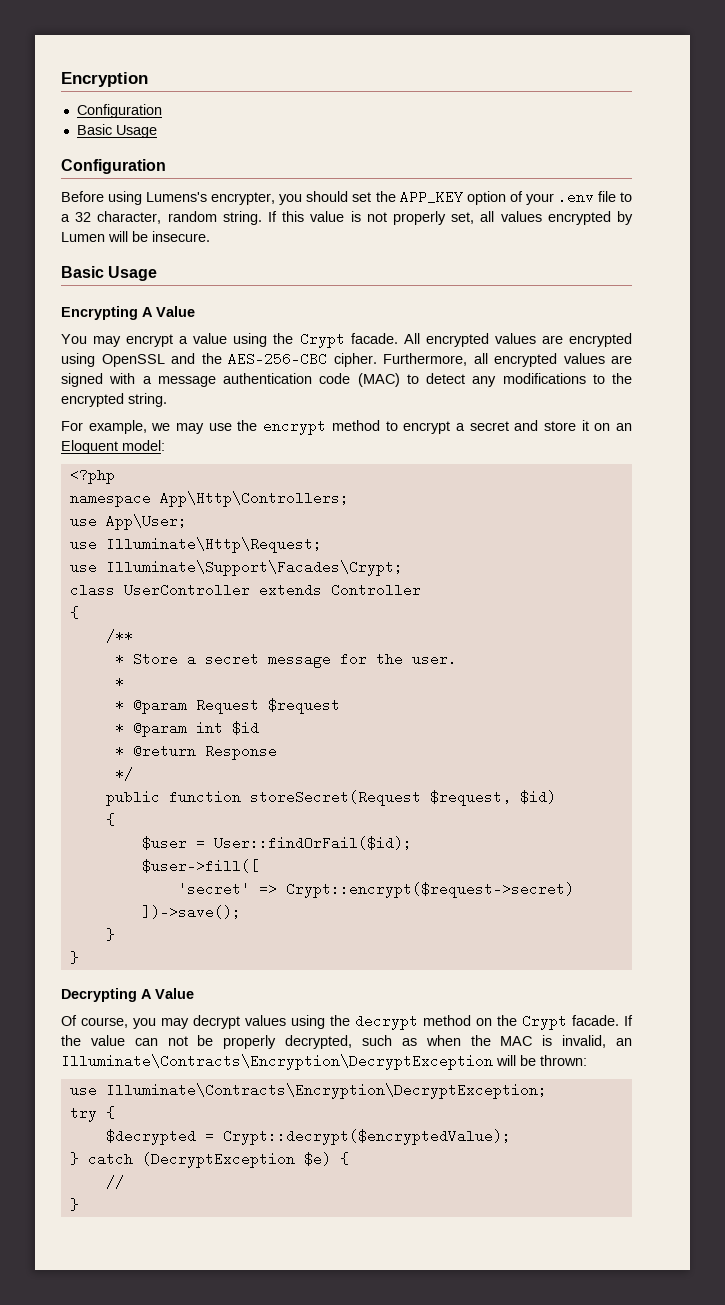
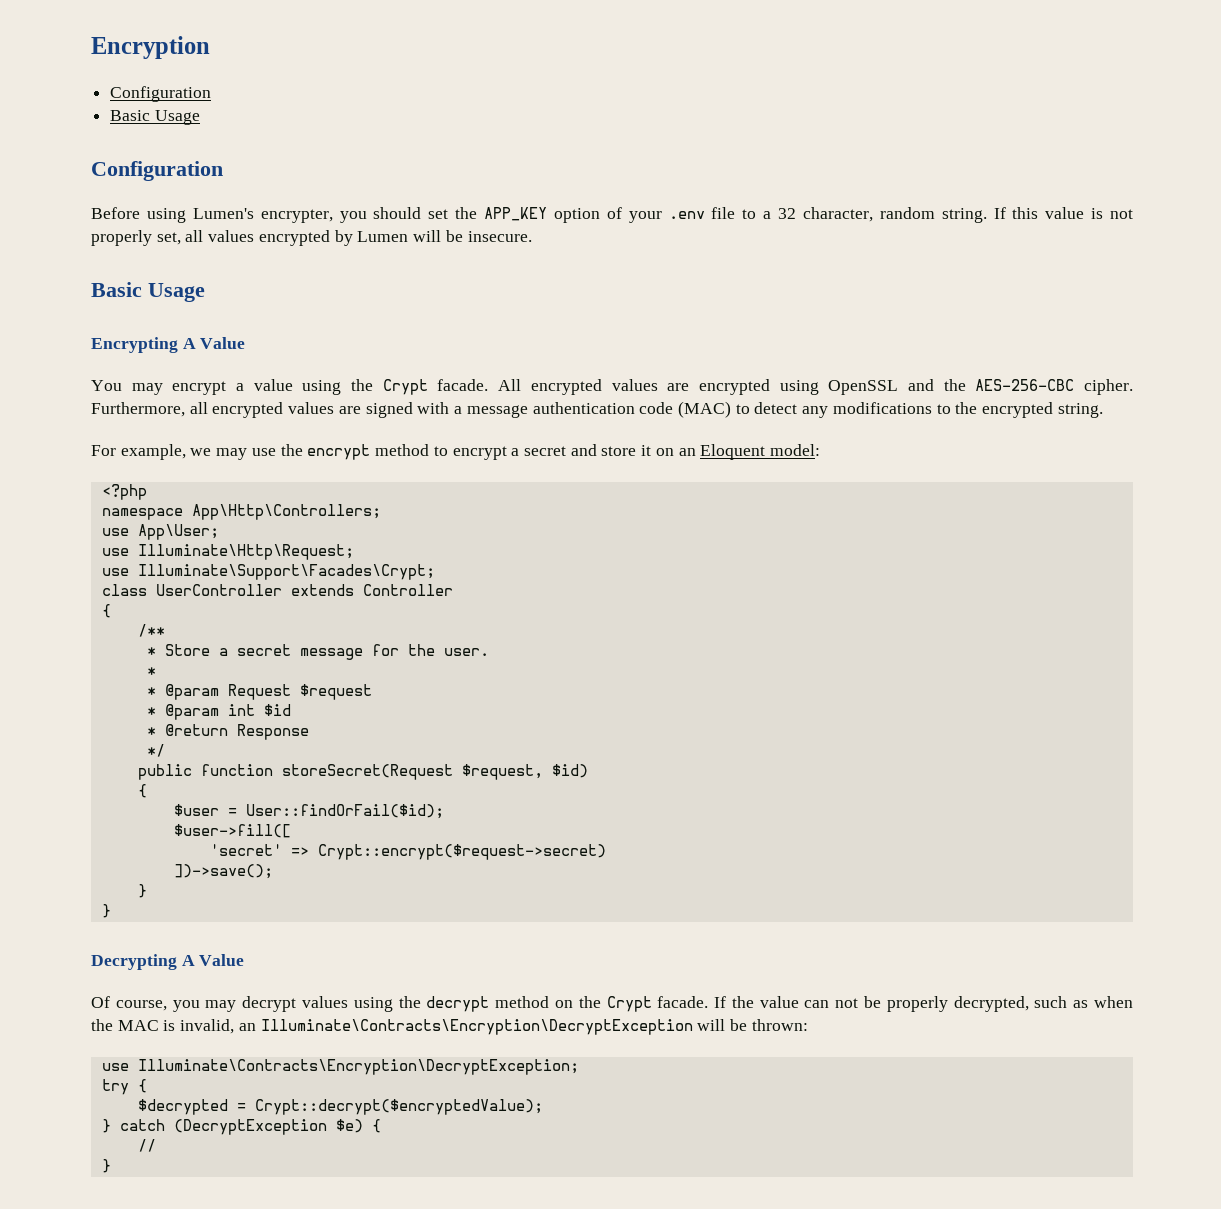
- Before using Lumens's encrypter, you should set the APP_KEY option of your .env file to a 32 character, random string.
+ Before using Lumen's encrypter, you should set the APP_KEY option of your .env file to a 32 character, random string.

